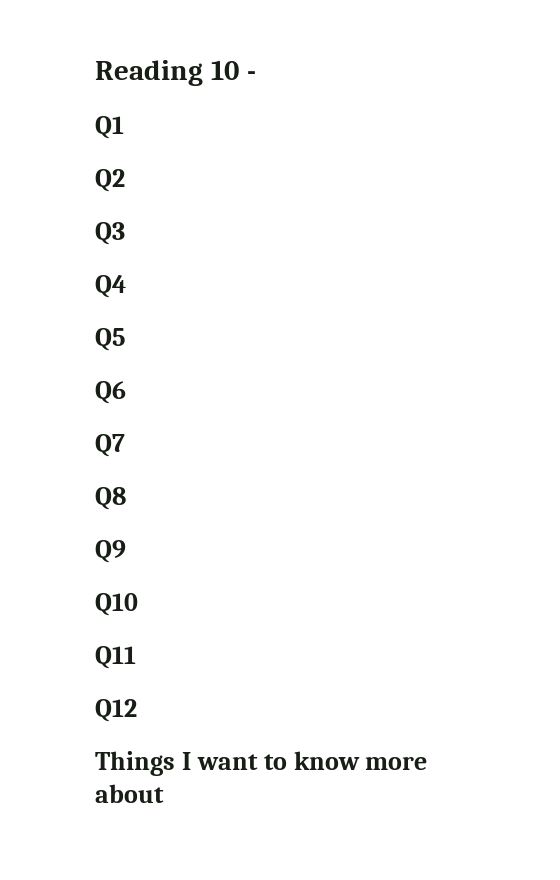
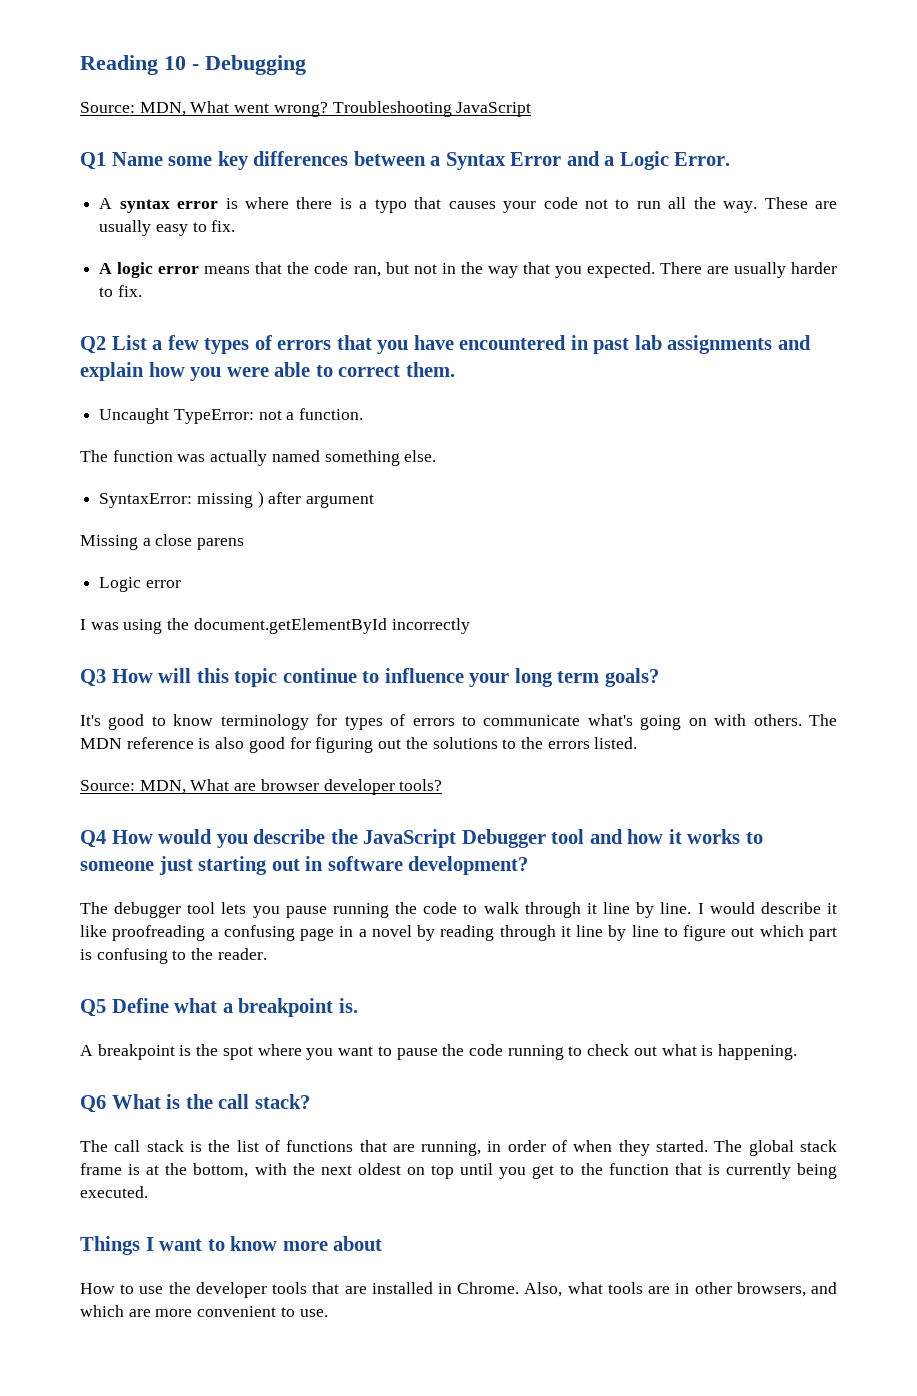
- Reading 10 -
- Q1
- Q2
- Q3
- Q4
- Q5
- Q6
- Q7
- Q8
- Q9
- Q10
- Q11
- Q12
+ Reading 10 - Debugging
+ Source: MDN, What went wrong? Troubleshooting JavaScript
+ Q1 Name some key differences between a Syntax Error and a Logic Error.
+ A syntax error is where there is a typo that causes your code not to run all the way. These are usually easy to fix.
+ A logic error means that the code ran, but not in the way that you expected. There are usually harder to fix.
+ Q2 List a few types of errors that you have encountered in past lab assignments and explain how you were able to correct them.
+ Uncaught TypeError: not a function.
+ The function was actually named something else.
+ SyntaxError: missing ) after argument
+ Missing a close parens
+ Logic error
+ I was using the document.getElementById incorrectly
+ Q3 How will this topic continue to influence your long term goals?
+ It's good to know terminology for types of errors to communicate what's going on with others. The MDN reference is also good for figuring out the solutions to the errors listed.
+ Source: MDN, What are browser developer tools?
+ Q4 How would you describe the JavaScript Debugger tool and how it works to someone just starting out in software development?
+ The debugger tool lets you pause running the code to walk through it line by line. I would describe it like proofreading a confusing page in a novel by reading through it line by line to figure out which part is confusing to the reader.
+ Q5 Define what a breakpoint is.
+ A breakpoint is the spot where you want to pause the code running to check out what is happening.
+ Q6 What is the call stack?
+ The call stack is the list of functions that are running, in order of when they started. The global stack frame is at the bottom, with the next oldest on top until you get to the function that is currently being executed.
+ How to use the developer tools that are installed in Chrome. Also, what tools are in other browsers, and which are more convenient to use.

